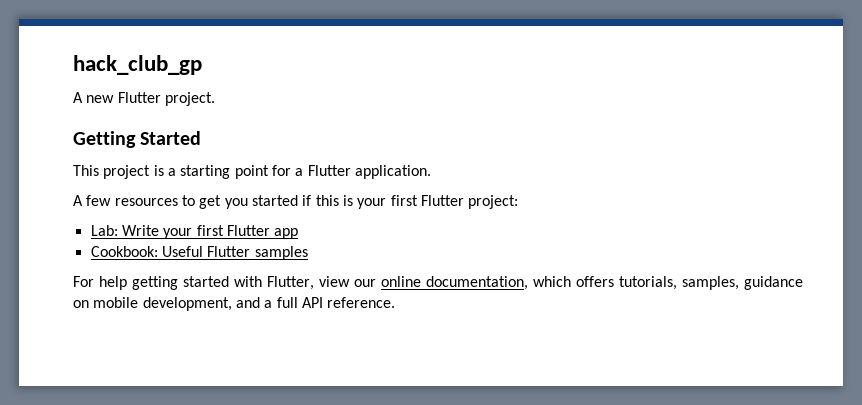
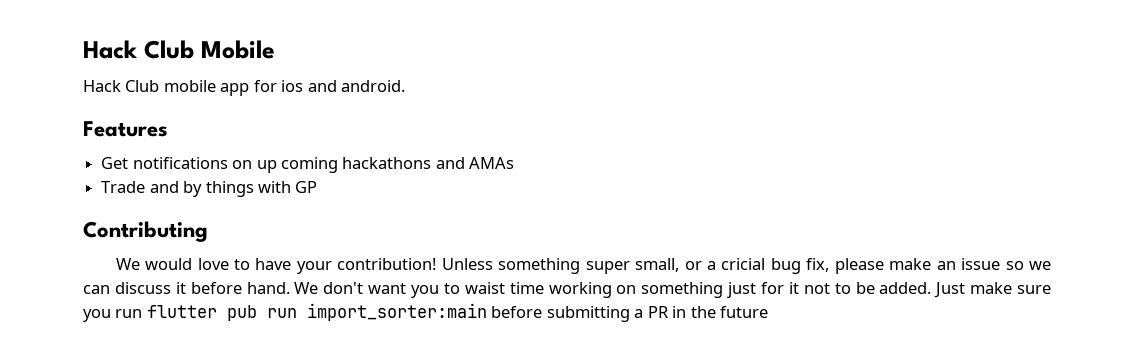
- hack_club_gp
- A new Flutter project.
- Getting Started
- This project is a starting point for a Flutter application.
- A few resources to get you started if this is your first Flutter project:
- Lab: Write your first Flutter app
- Cookbook: Useful Flutter samples
- For help getting started with Flutter, view our online documentation, which offers tutorials, samples, guidance on mobile development, and a full API reference.
+ Hack Club Mobile
+ Hack Club mobile app for ios and android.
+ Features
+ Get notifications on up coming hackathons and AMAs
+ Trade and by things with GP
+ Contributing
+ We would love to have your contribution! Unless something super small, or a cricial bug fix, please make an issue so we can discuss it before hand. We don't want you to waist time working on something just for it not to be added. Just make sure you run flutter pub run import_sorter:main before submitting a PR in the future

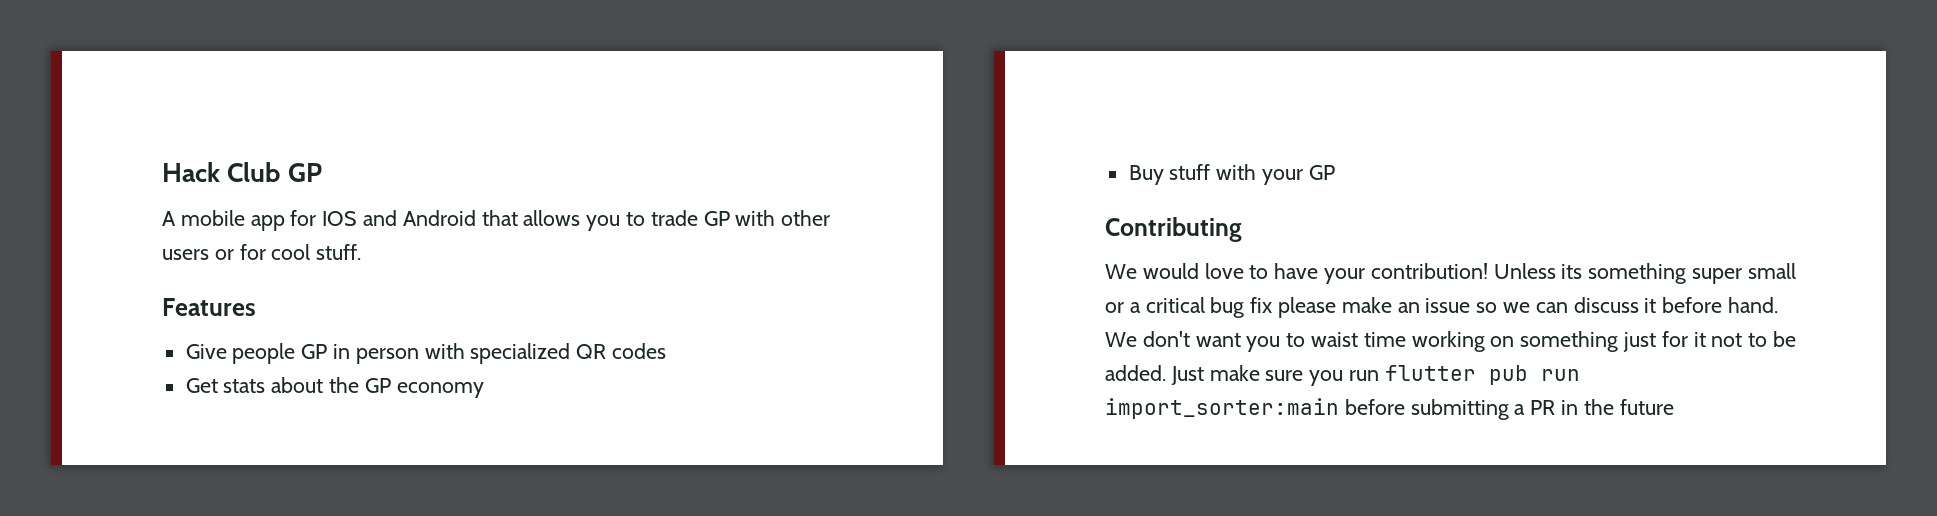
- Hack Club Mobile
- Hack Club mobile app for ios and android.
+ Hack Club GP
+ A mobile app for IOS and Android that allows you to trade GP with other users or for cool stuff.
  Features
- Get notifications on up coming hackathons and AMAs
- Trade and by things with GP
+ Give people GP in person with specialized QR codes
+ Get stats about the GP economy
+ Buy stuff with your GP
- Unless something super small, or a cricial bug fix, please make an issue so we can discuss it before hand.
+ Unless its something super small or a critical bug fix please make an issue so we can discuss it before hand.

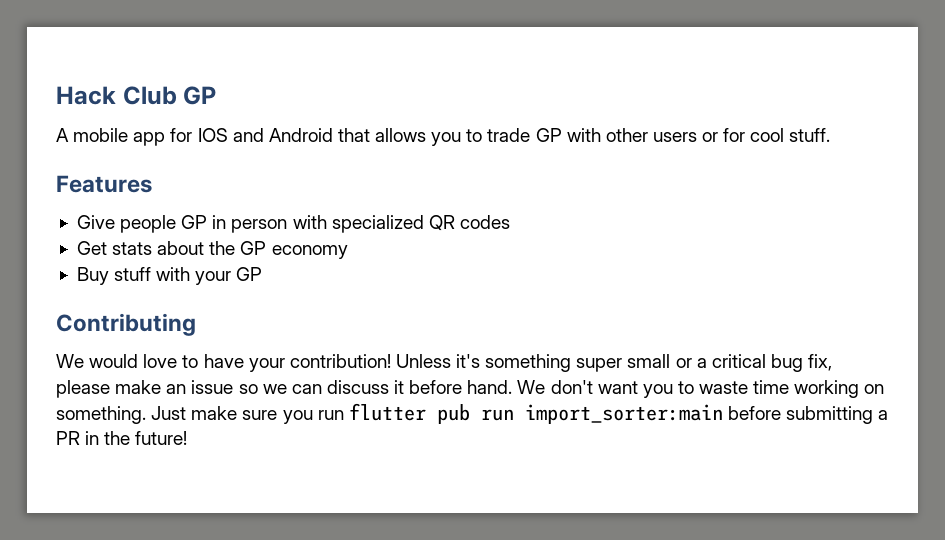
- Unless its something super small or a critical bug fix please make an issue so we can discuss it before hand.
+ Unless it's something super small or a critical bug fix, please make an issue so we can discuss it before hand.
- We don't want you to waist time working on something just for it not to be added.
+ We don't want you to waste time working on something.
- Just make sure you run flutter pub run import_sorter:main before submitting a PR in the future
+ Just make sure you run flutter pub run import_sorter:main before submitting a PR in the future!

